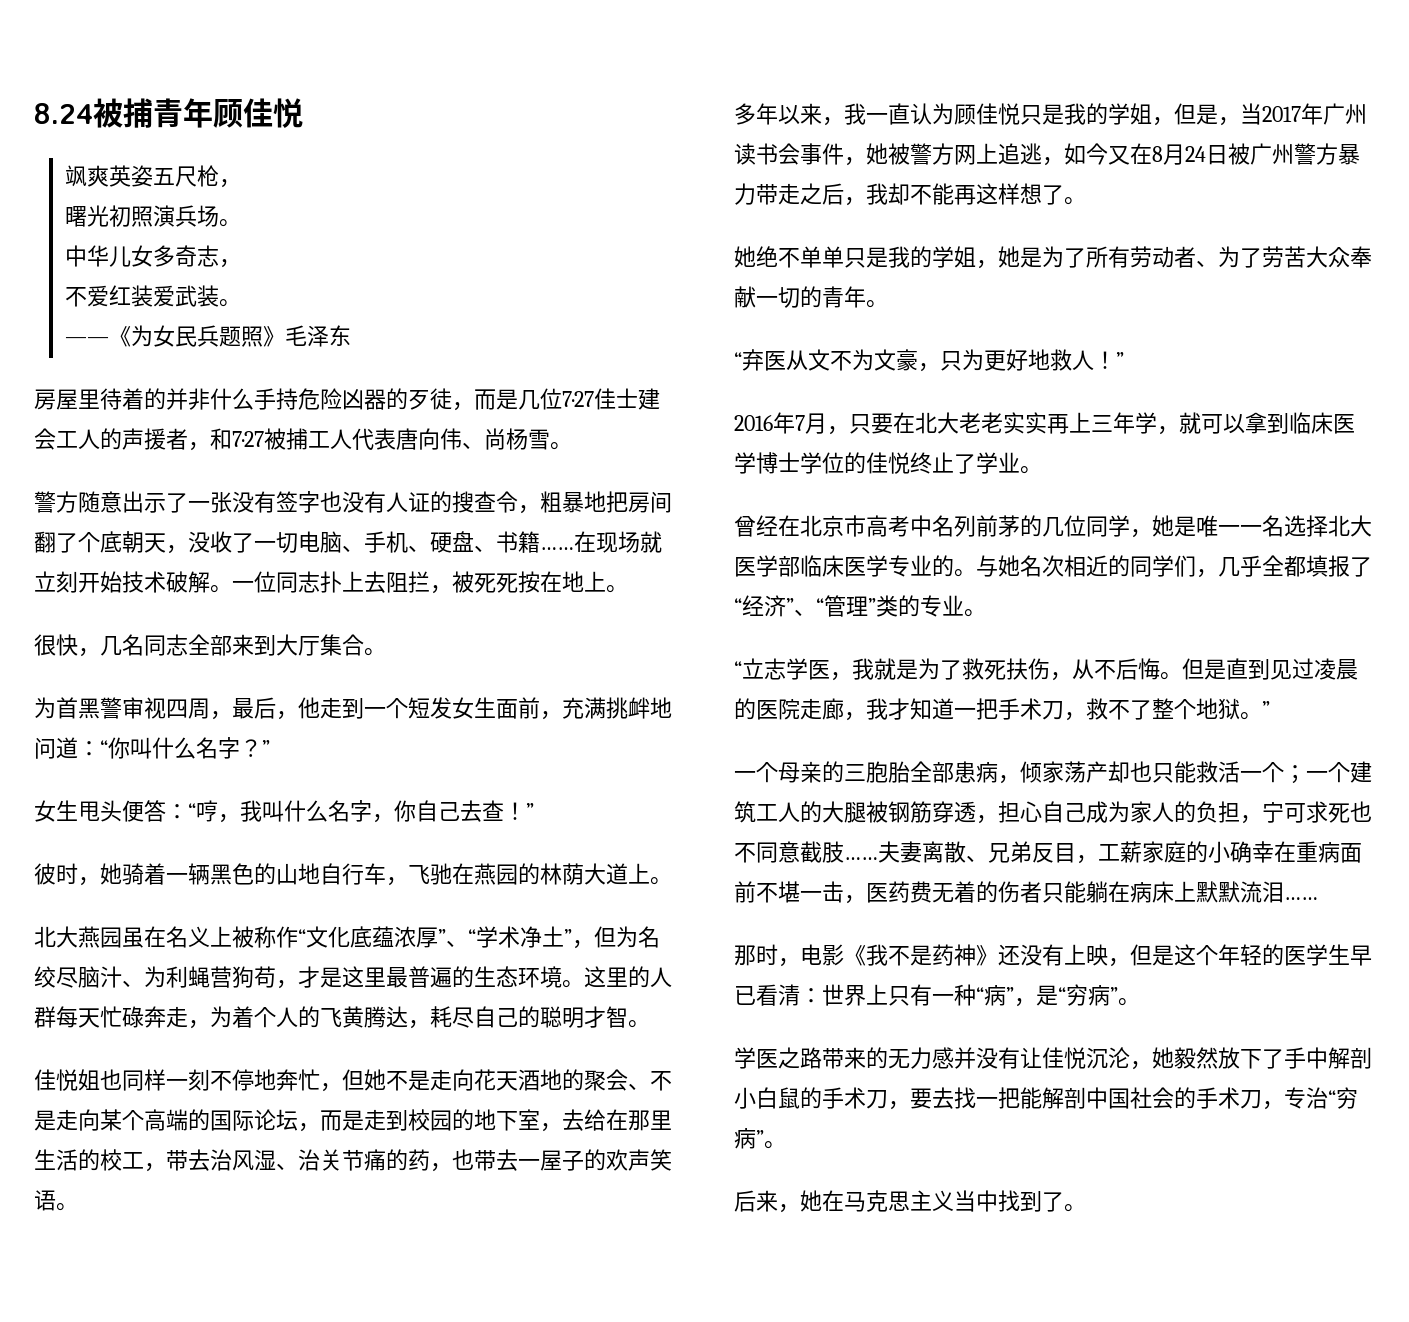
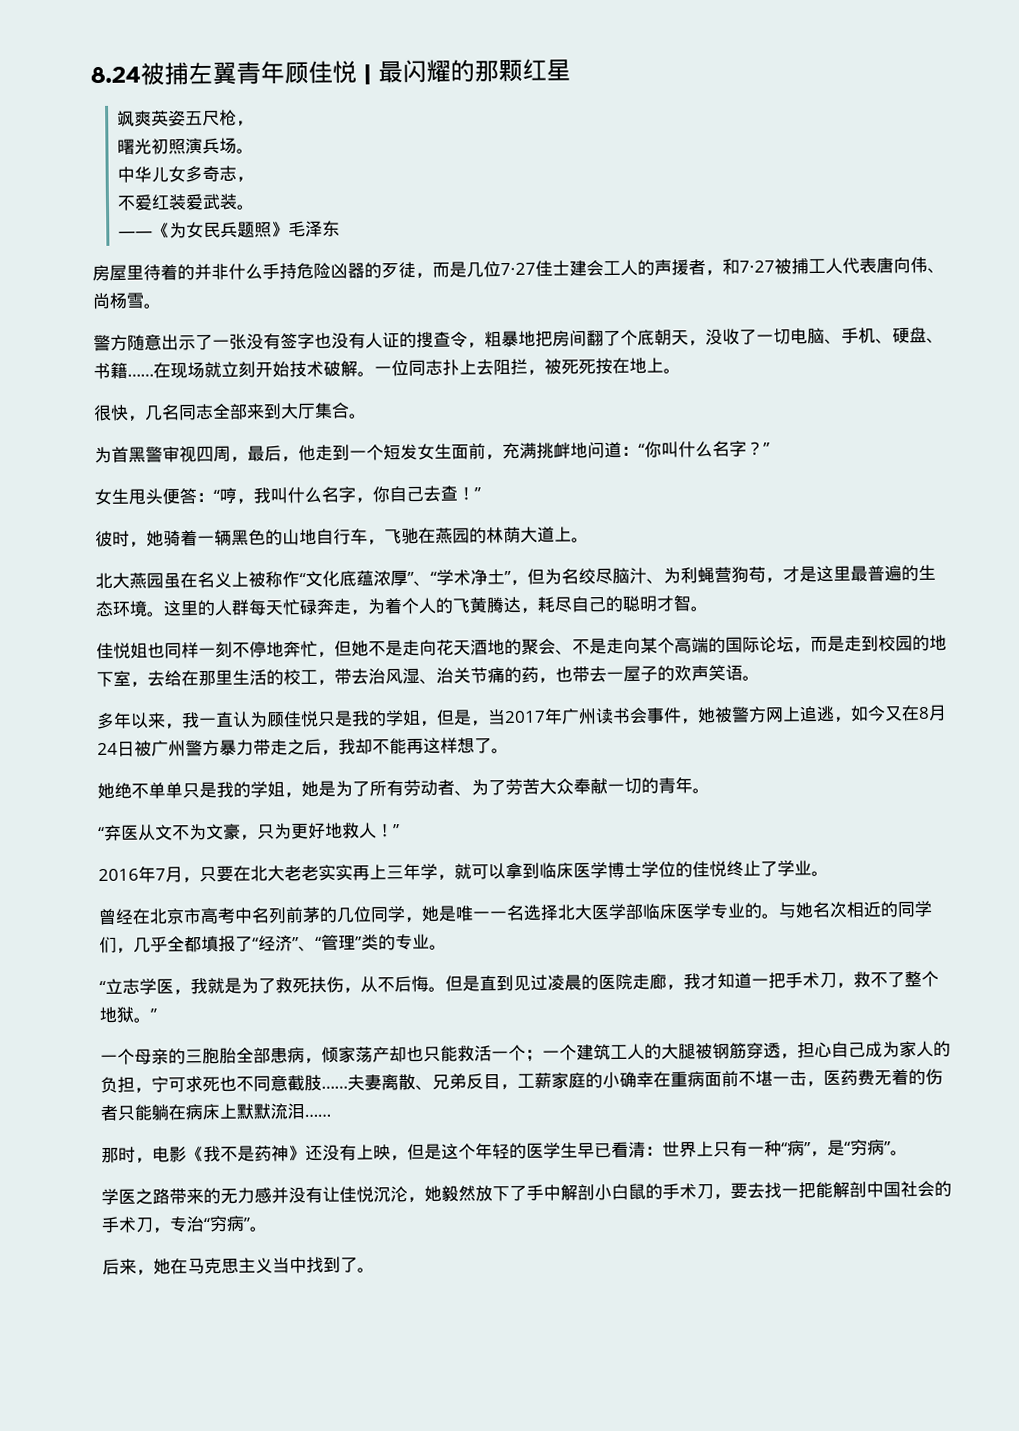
- 8.24被捕青年顾佳悦
+ 8.24被捕左翼青年顾佳悦 | 最闪耀的那颗红星

